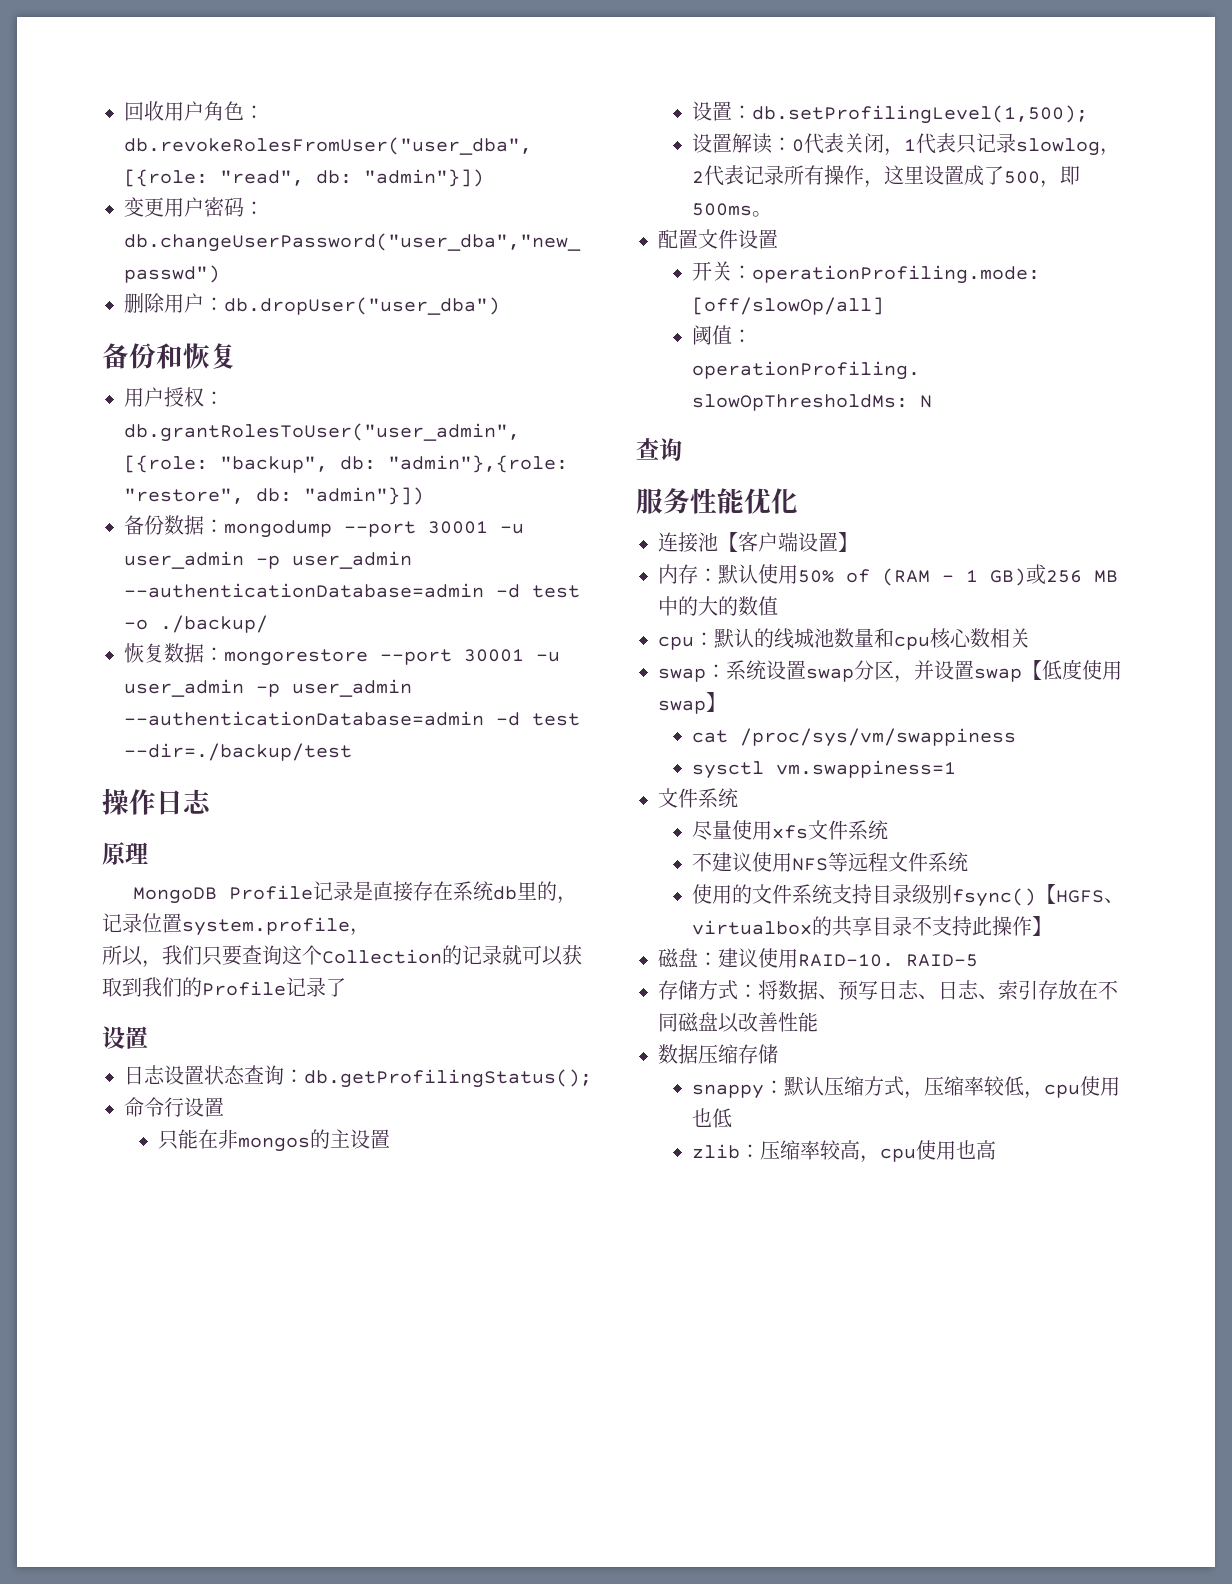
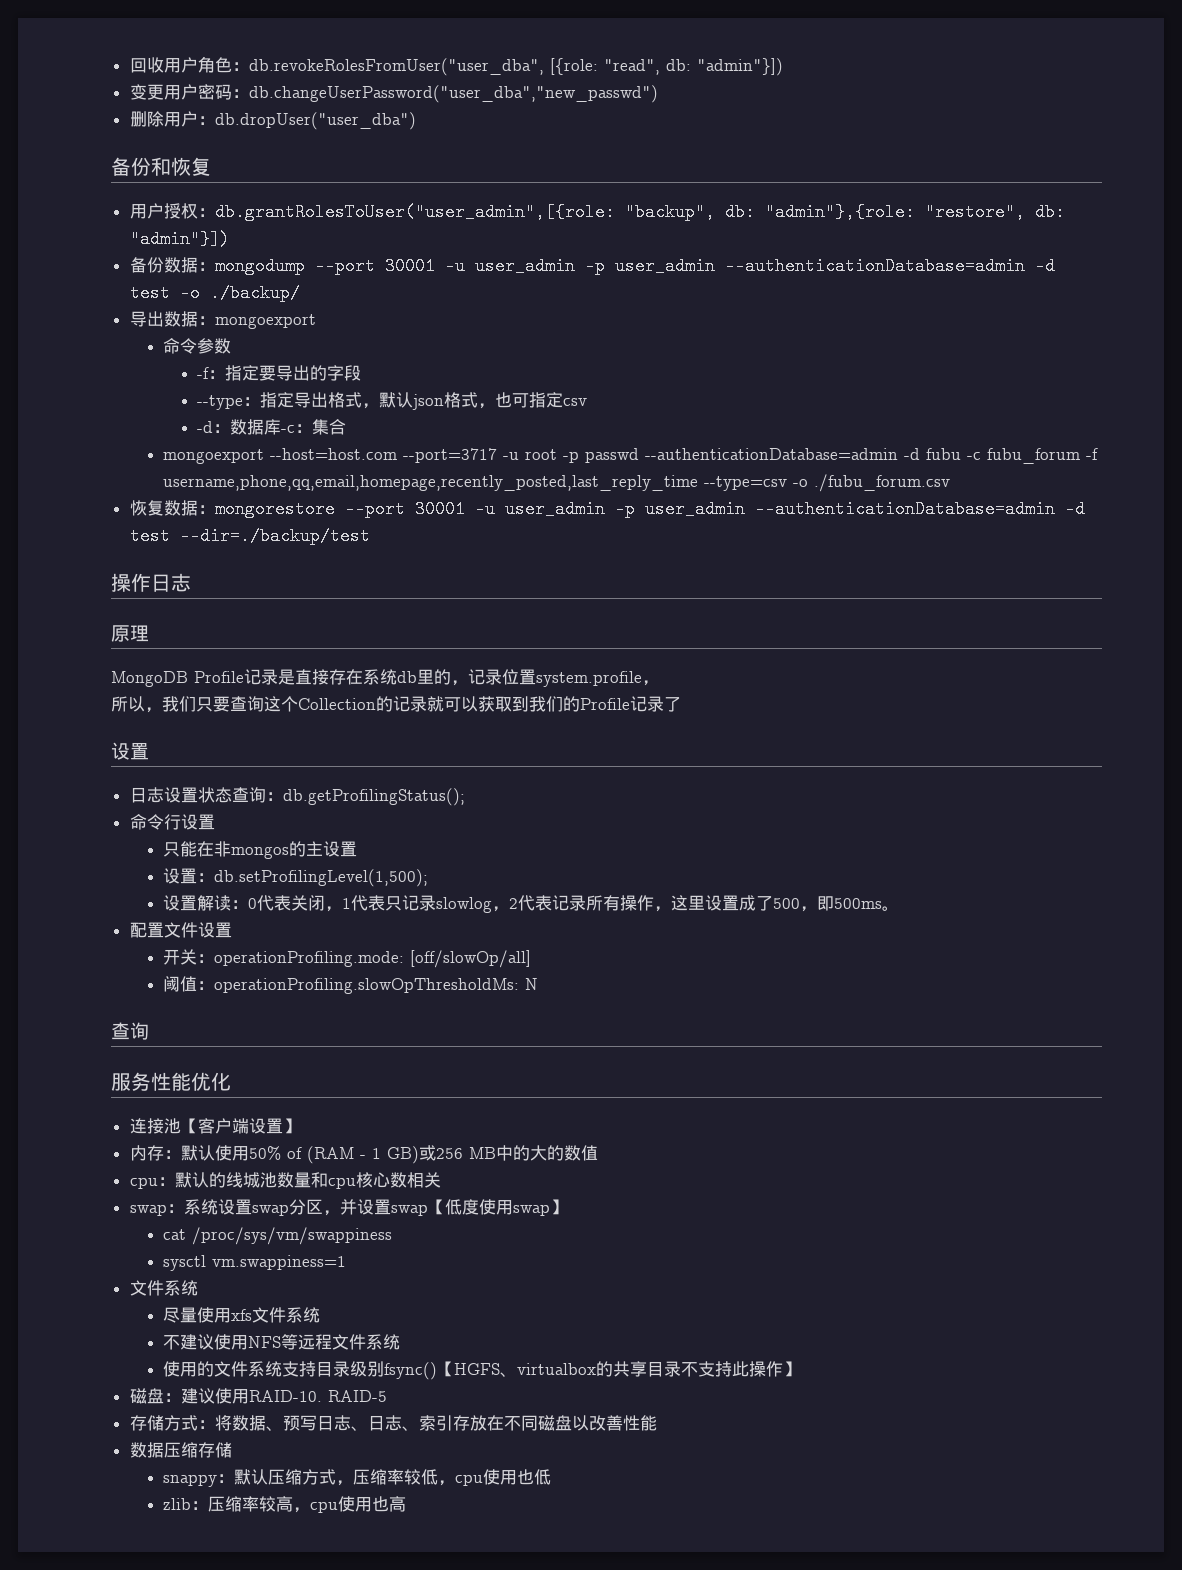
+ 导出数据：mongoexport
+ 命令参数
+ -f：指定要导出的字段
+ --type：指定导出格式，默认json格式，也可指定csv
+ -d：数据库-c：集合
+ mongoexport --host=host.com --port=3717 -u root -p passwd --authenticationDatabase=admin -d fubu -c fubu_forum -f username,phone,qq,email,homepage,recently_posted,last_reply_time --type=csv -o ./fubu_forum.csv

